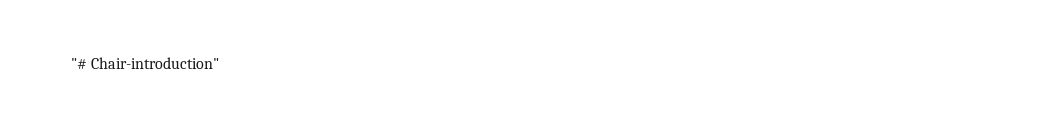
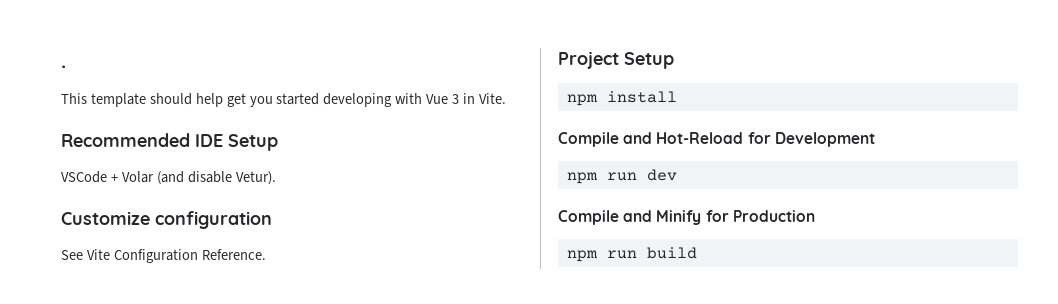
- "# Chair-introduction"
+ .
+ This template should help get you started developing with Vue 3 in Vite.
+ Recommended IDE Setup
+ VSCode + Volar (and disable Vetur).
+ Customize configuration
+ See Vite Configuration Reference.
+ Project Setup
+ npm install
+ Compile and Hot-Reload for Development
+ npm run dev
+ Compile and Minify for Production
+ npm run build

